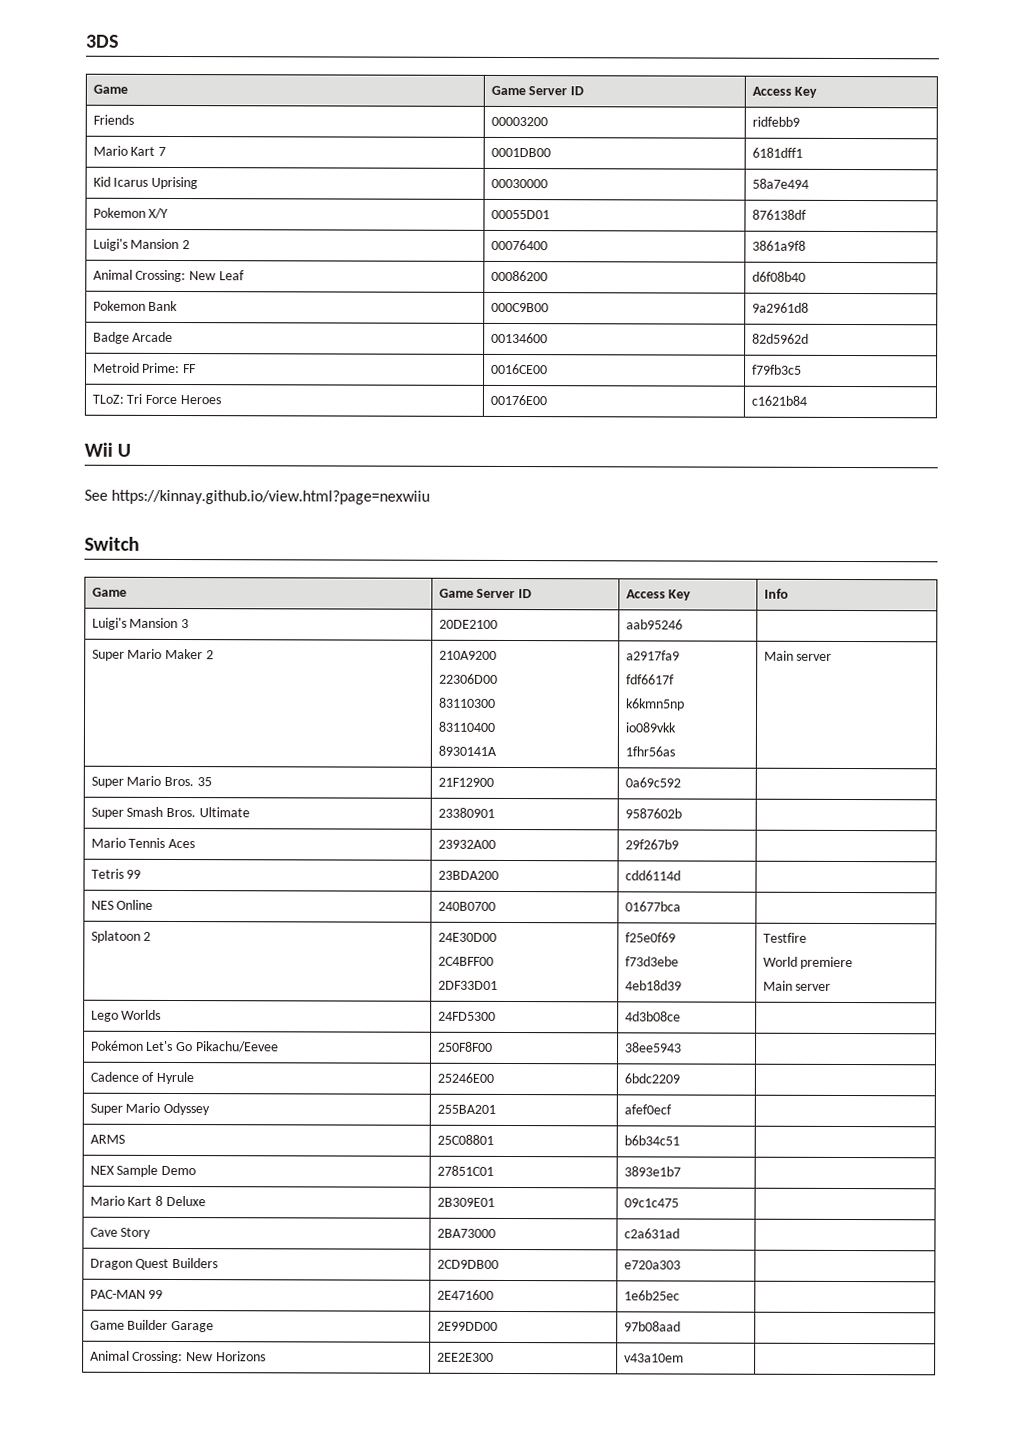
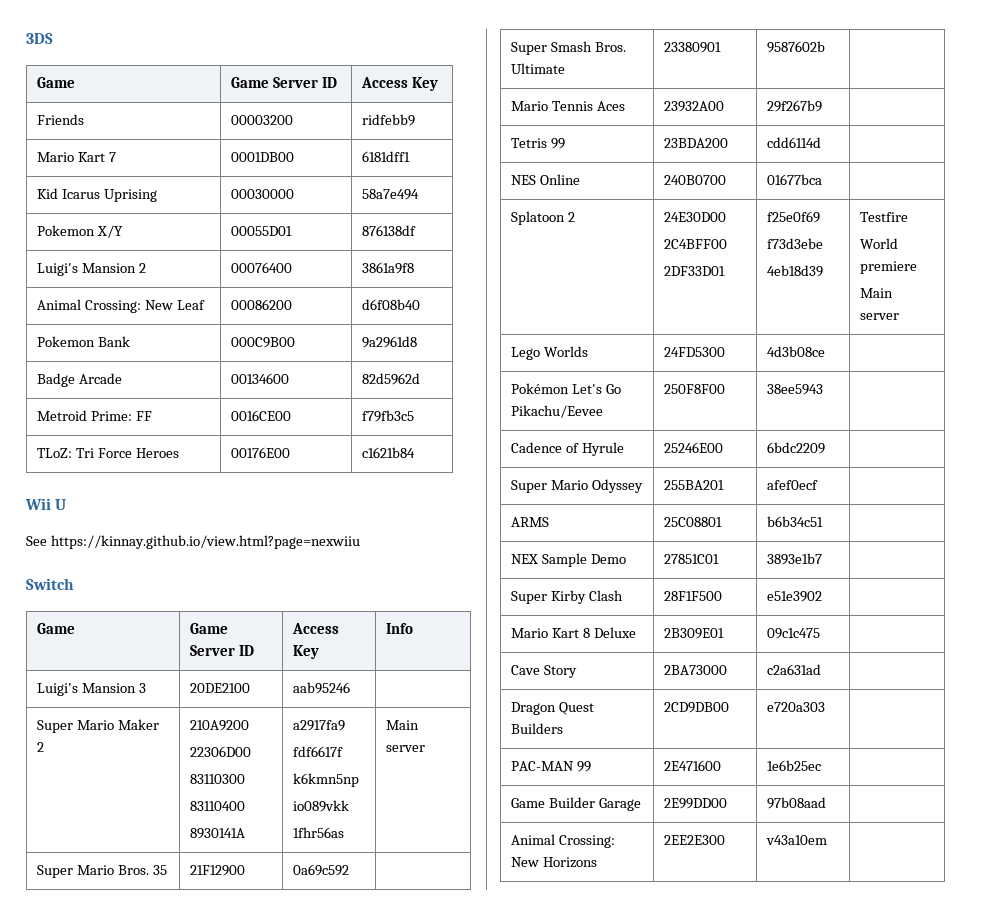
+ Super Kirby Clash | 28F1F500 | e51e3902 |

